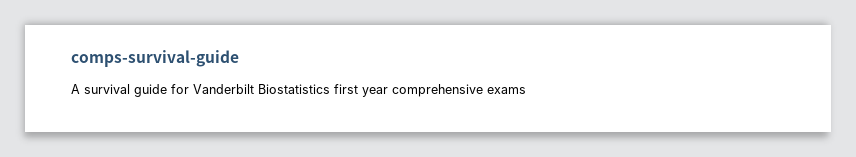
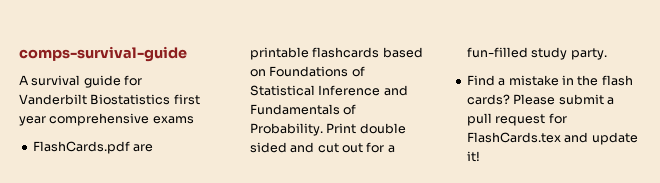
+ FlashCards.pdf are printable flashcards based on Foundations of Statistical Inference and Fundamentals of Probability. Print double sided and cut out for a fun-filled study party.
+ Find a mistake in the flash cards? Please submit a pull request for FlashCards.tex and update it!

